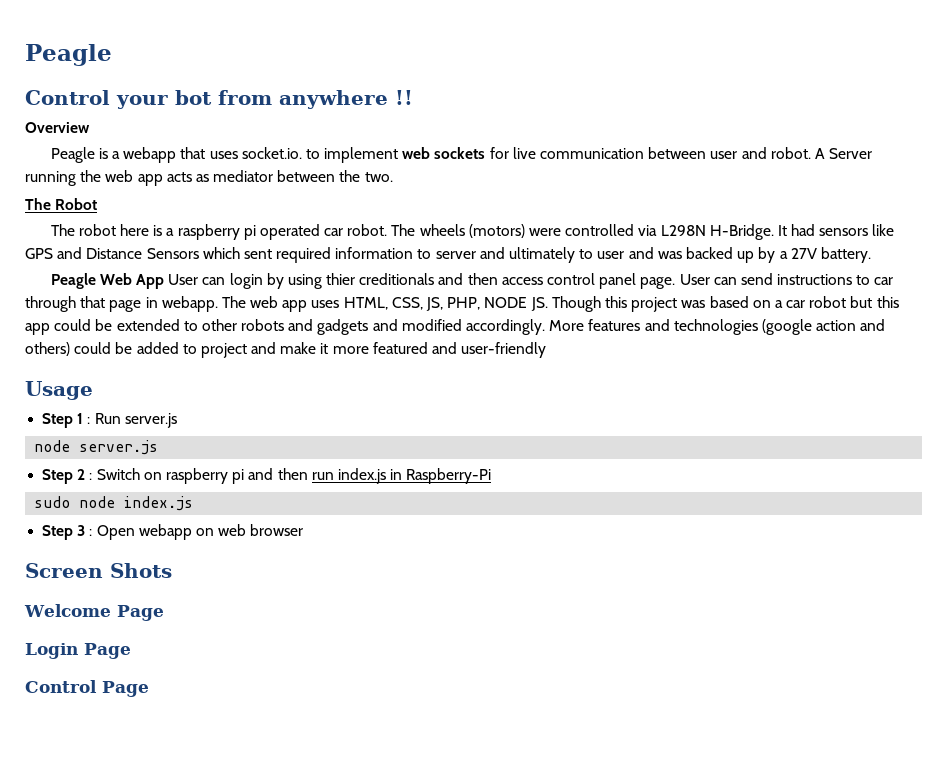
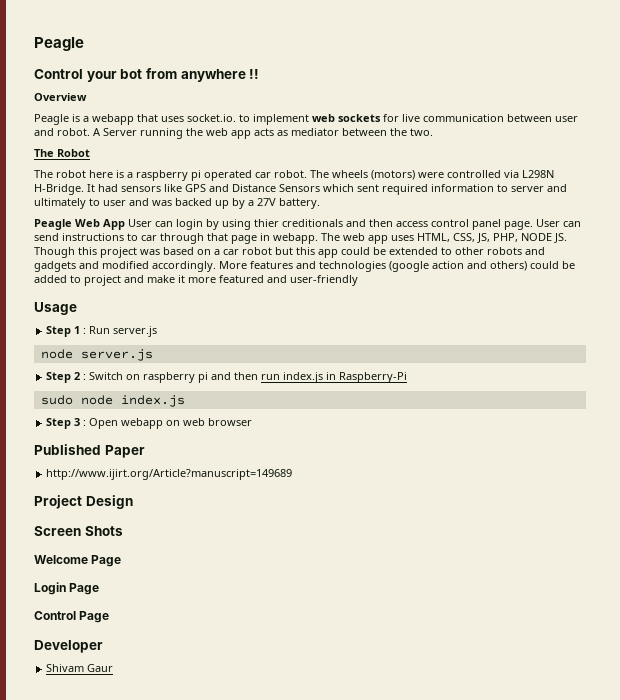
+ Published Paper
+ http://www.ijirt.org/Article?manuscript=149689
+ Project Design
+ Developer
+ Shivam Gaur

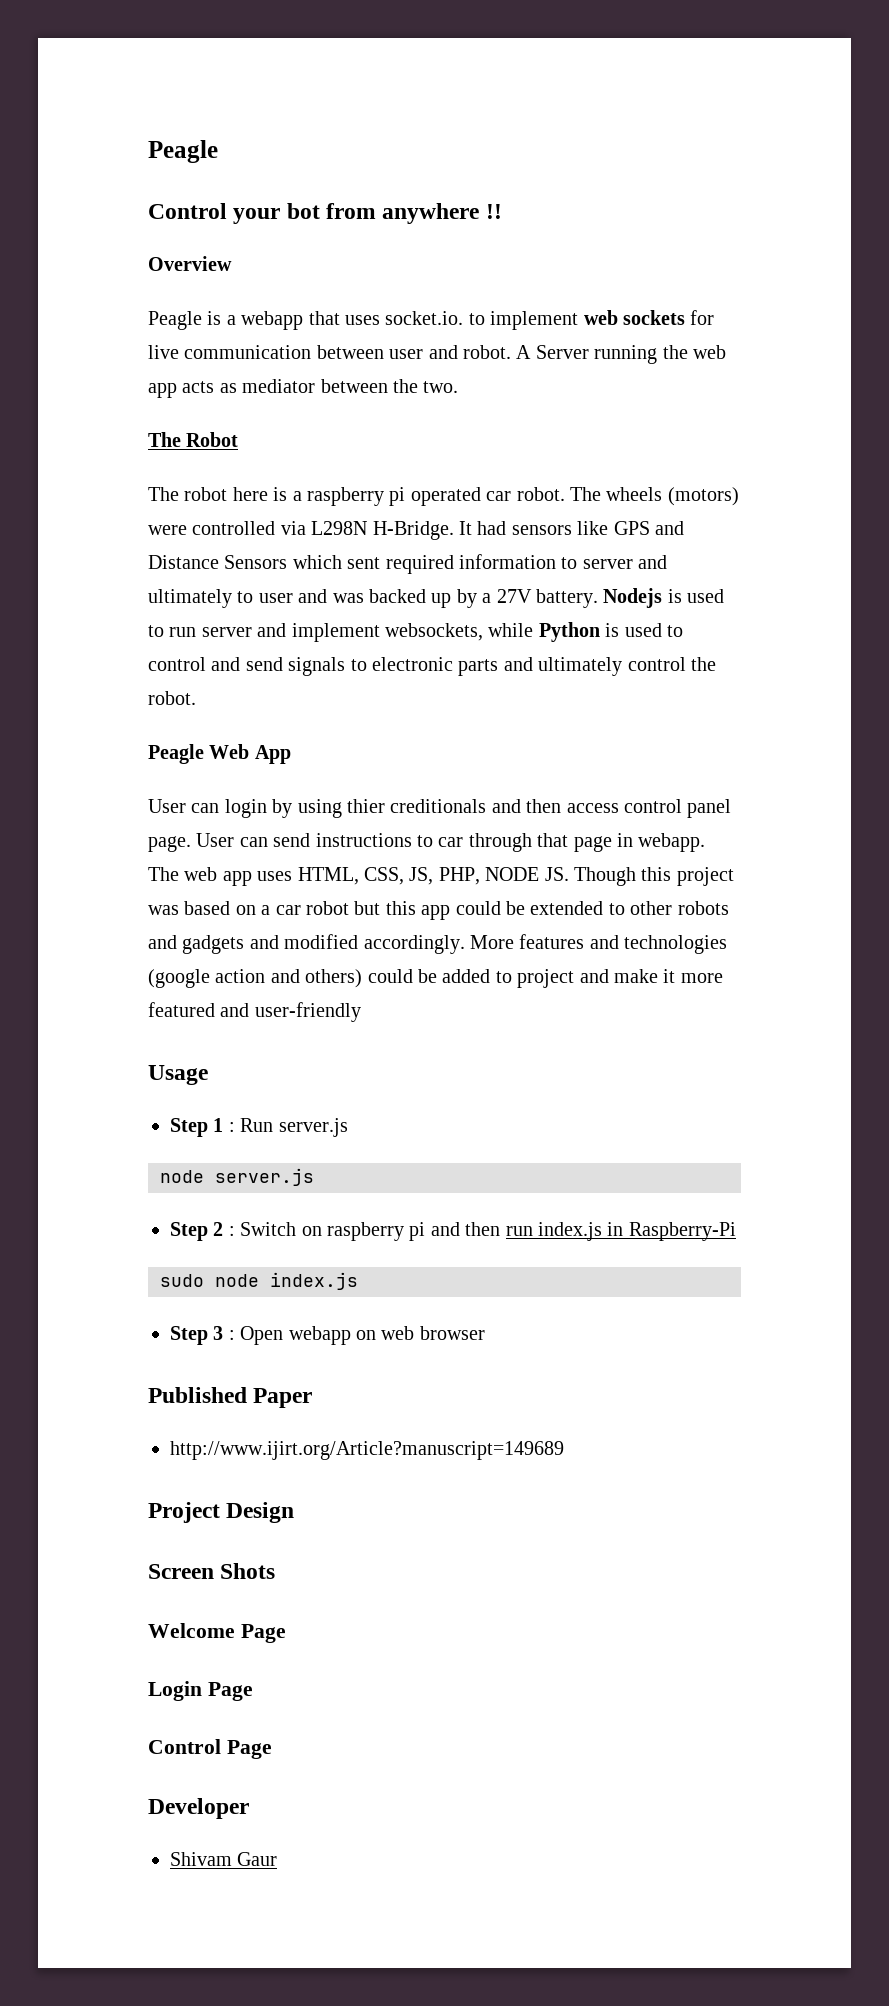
+ Nodejs is used to run server and implement websockets, while Python is used to control and send signals to electronic parts and ultimately control the robot.
- Peagle Web App User can login by using thier creditionals and then access control panel page.
+ Peagle Web App
+ User can login by using thier creditionals and then access control panel page.

